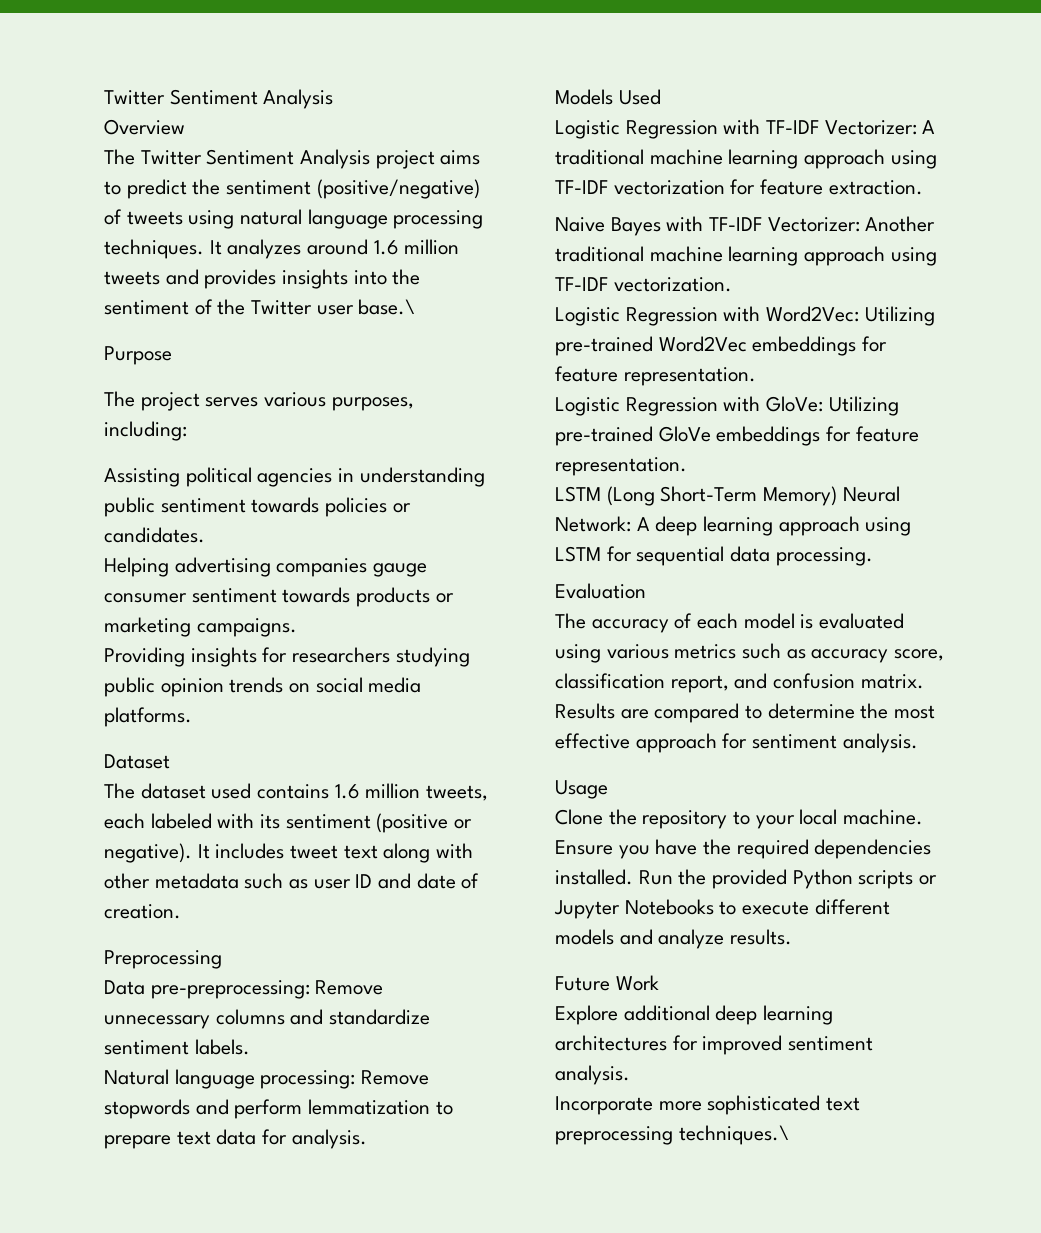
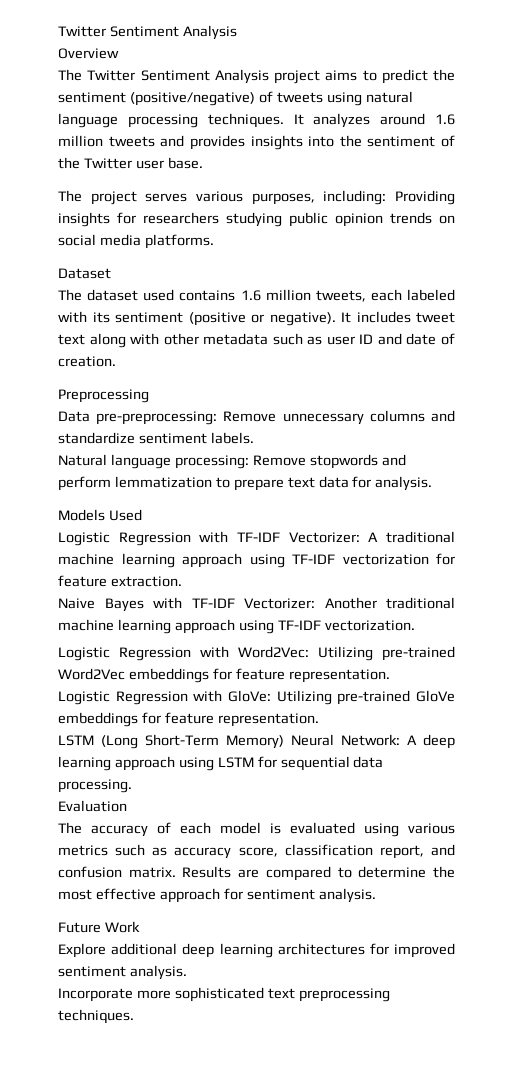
- It analyzes around 1.6 million tweets and provides insights into the sentiment of the Twitter user base.\
- Purpose
+ It analyzes around 1.6 million tweets and provides insights into the sentiment of the Twitter user base.
- The project serves various purposes, including:
- Assisting political agencies in understanding public sentiment towards policies or candidates.
- Helping advertising companies gauge consumer sentiment towards products or marketing campaigns.
- Providing insights for researchers studying public opinion trends on social media platforms.
+ The project serves various purposes, including: Providing insights for researchers studying public opinion trends on social media platforms.
- Usage
- Clone the repository to your local machine. Ensure you have the required dependencies installed. Run the provided Python scripts or Jupyter Notebooks to execute different models and analyze results.
- Incorporate more sophisticated text preprocessing techniques.\
+ Incorporate more sophisticated text preprocessing techniques.

